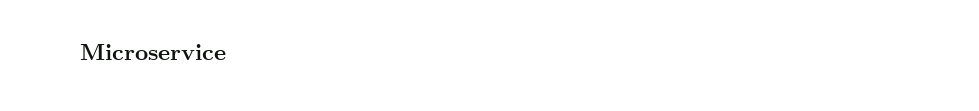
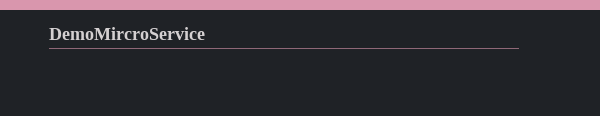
- Microservice
+ DemoMircroService

